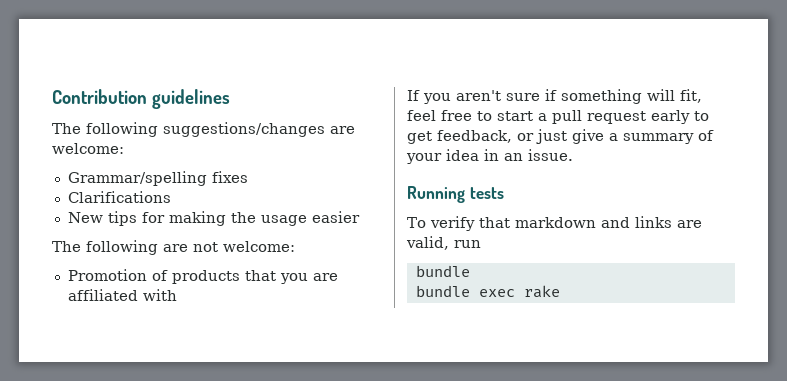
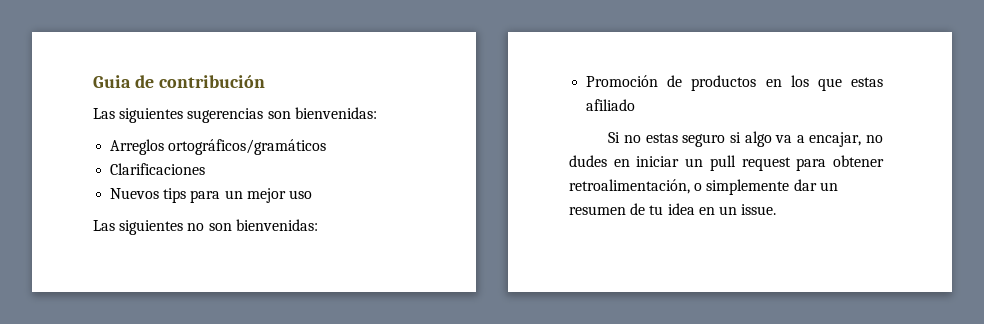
- Contribution guidelines
- The following suggestions/changes are welcome:
- Grammar/spelling fixes
- Clarifications
- New tips for making the usage easier
- The following are not welcome:
- Promotion of products that you are affiliated with
- If you aren't sure if something will fit, feel free to start a pull request early to get feedback, or just give a summary of your idea in an issue.
- Running tests
- To verify that markdown and links are valid, run
- bundle
- bundle exec rake
+ Guia de contribución
+ Las siguientes sugerencias son bienvenidas:
+ Arreglos ortográficos/gramáticos
+ Clarificaciones
+ Nuevos tips para un mejor uso
+ Las siguientes no son bienvenidas:
+ Promoción de productos en los que estas afiliado
+ Si no estas seguro si algo va a encajar, no dudes en iniciar un pull request para obtener retroalimentación, o simplemente dar un resumen de tu idea en un issue.

